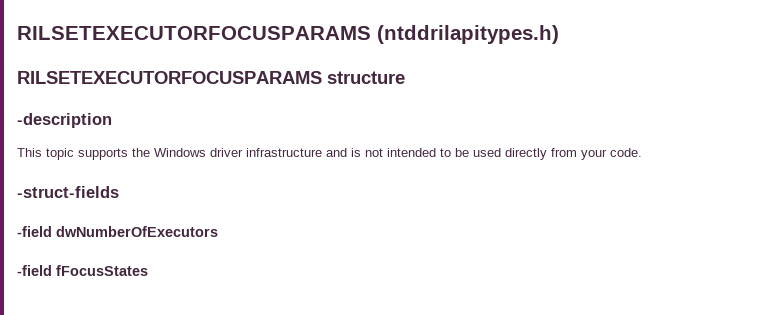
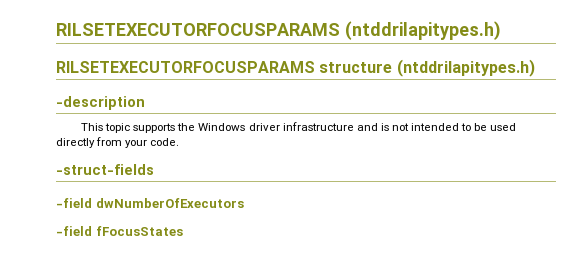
- RILSETEXECUTORFOCUSPARAMS structure
+ RILSETEXECUTORFOCUSPARAMS structure (ntddrilapitypes.h)

